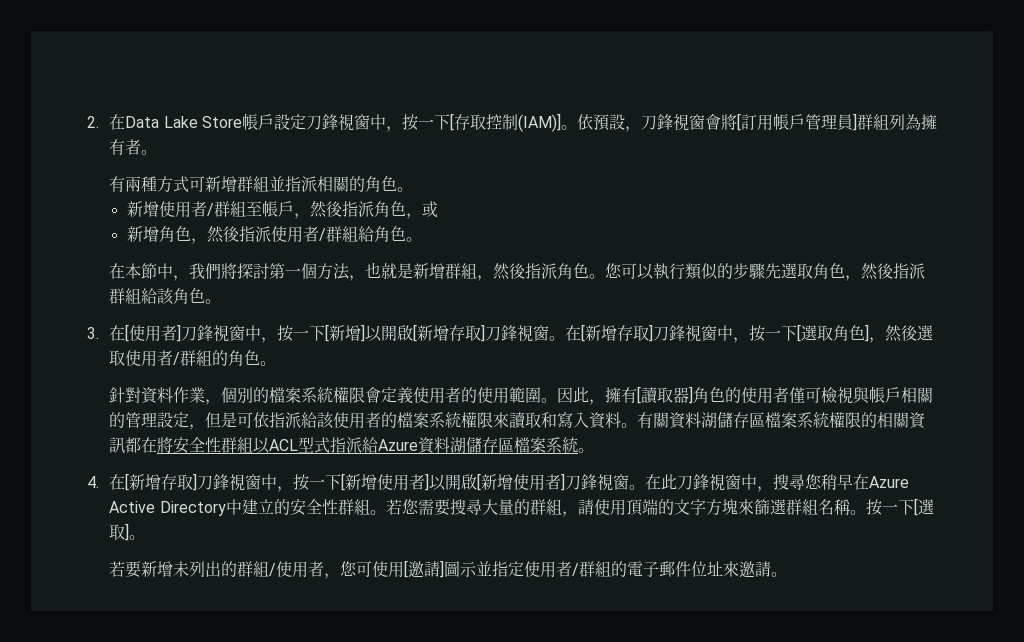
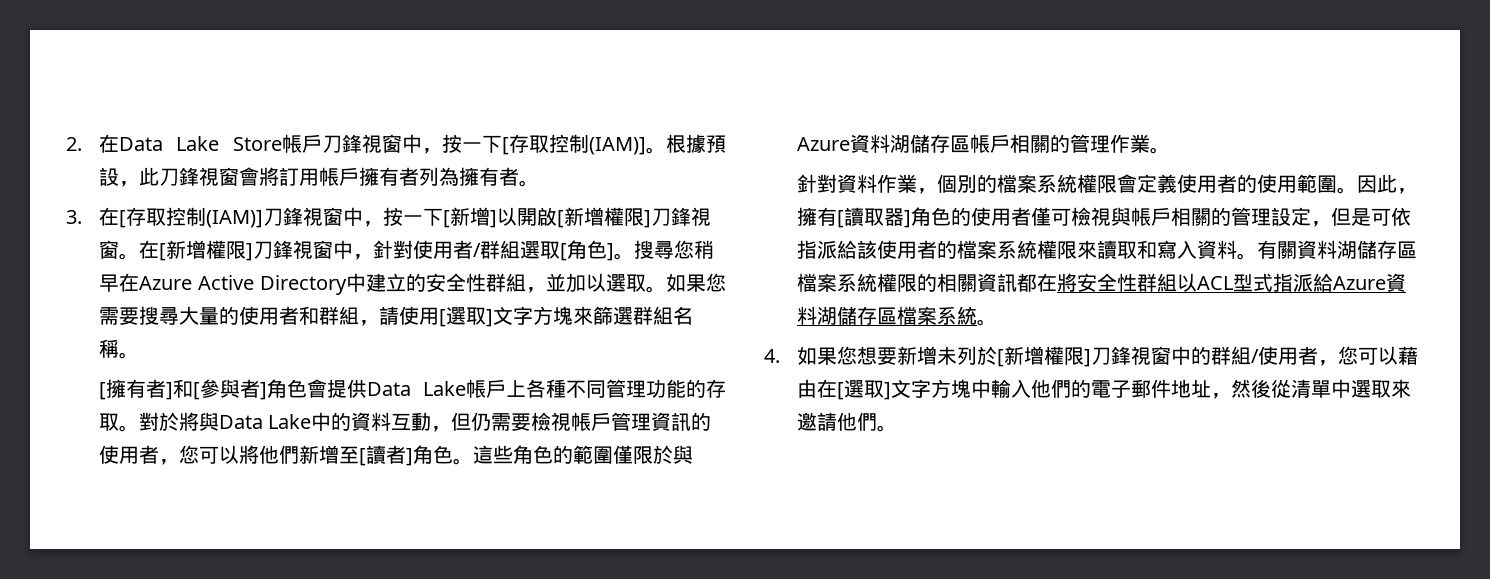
- 2.在Data Lake Store帳戶設定刀鋒視窗中，按一下[存取控制(IAM)]。
+ 2.在Data Lake Store帳戶刀鋒視窗中，按一下[存取控制(IAM)]。
- 依預設，刀鋒視窗會將[訂用帳戶管理員]群組列為擁有者。
+ 根據預設，此刀鋒視窗會將訂用帳戶擁有者列為擁有者。
- 有兩種方式可新增群組並指派相關的角色。
- 新增使用者/群組至帳戶，然後指派角色，或
- 新增角色，然後指派使用者/群組給角色。
- 在本節中，我們將探討第一個方法，也就是新增群組，然後指派角色。您可以執行類似的步驟先選取角色，然後指派群組給該角色。
- 3.在[使用者]刀鋒視窗中，按一下[新增]以開啟[新增存取]刀鋒視窗。
+ 3.在[存取控制(IAM)]刀鋒視窗中，按一下[新增]以開啟[新增權限]刀鋒視窗。
- 在[新增存取]刀鋒視窗中，按一下[選取角色]，然後選取使用者/群組的角色。
+ 在[新增權限]刀鋒視窗中，針對使用者/群組選取[角色]。搜尋您稍早在Azure Active Directory中建立的安全性群組，並加以選取。如果您需要搜尋大量的使用者和群組，請使用[選取]文字方塊來篩選群組名稱。
+ [擁有者]和[參與者]角色會提供Data Lake帳戶上各種不同管理功能的存取。對於將與Data Lake中的資料互動，但仍需要檢視帳戶管理資訊的使用者，您可以將他們新增至[讀者]角色。這些角色的範圍僅限於與Azure資料湖儲存區帳戶相關的管理作業。
- 4.在[新增存取]刀鋒視窗中，按一下[新增使用者]以開啟[新增使用者]刀鋒視窗。在此刀鋒視窗中，搜尋您稍早在Azure Active Directory中建立的安全性群組。若您需要搜尋大量的群組，請使用頂端的文字方塊來篩選群組名稱。按一下[選取]。
- 若要新增未列出的群組/使用者，您可使用[邀請]圖示並指定使用者/群組的電子郵件位址來邀請。
+ 4.如果您想要新增未列於[新增權限]刀鋒視窗中的群組/使用者，您可以藉由在[選取]文字方塊中輸入他們的電子郵件地址，然後從清單中選取來邀請他們。

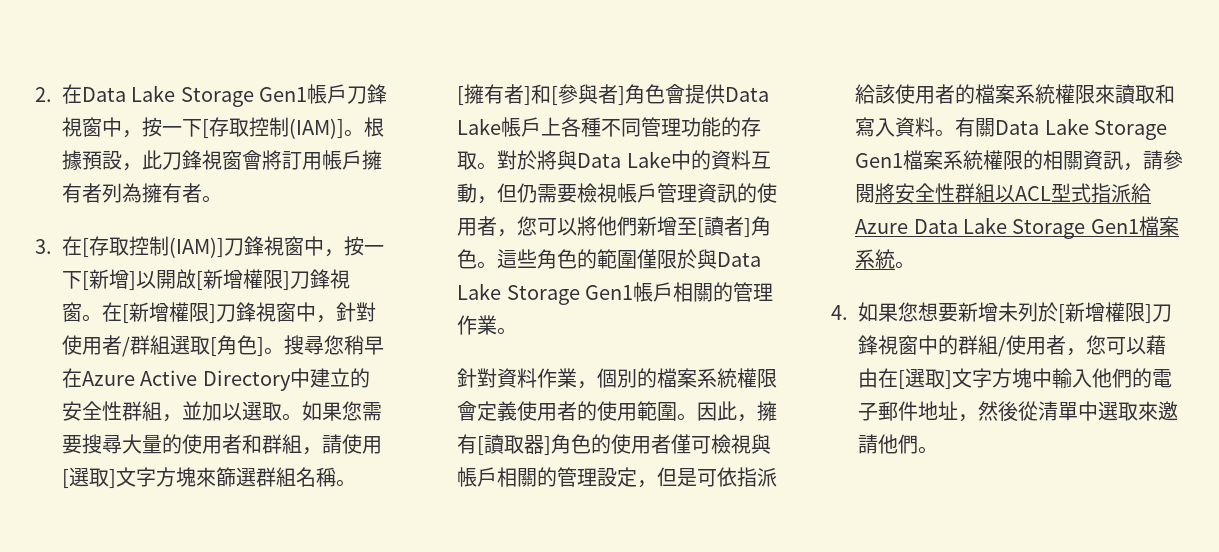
- 2.在Data Lake Store帳戶刀鋒視窗中，按一下[存取控制(IAM)]。
+ 2.在Data Lake Storage Gen1帳戶刀鋒視窗中，按一下[存取控制(IAM)]。
- 這些角色的範圍僅限於與Azure資料湖儲存區帳戶相關的管理作業。
+ 這些角色的範圍僅限於與Data Lake Storage Gen1帳戶相關的管理作業。
- 有關資料湖儲存區檔案系統權限的相關資訊都在將安全性群組以ACL型式指派給Azure資料湖儲存區檔案系統。
+ 有關Data Lake Storage Gen1檔案系統權限的相關資訊，請參閱將安全性群組以ACL型式指派給Azure Data Lake Storage Gen1檔案系統。

